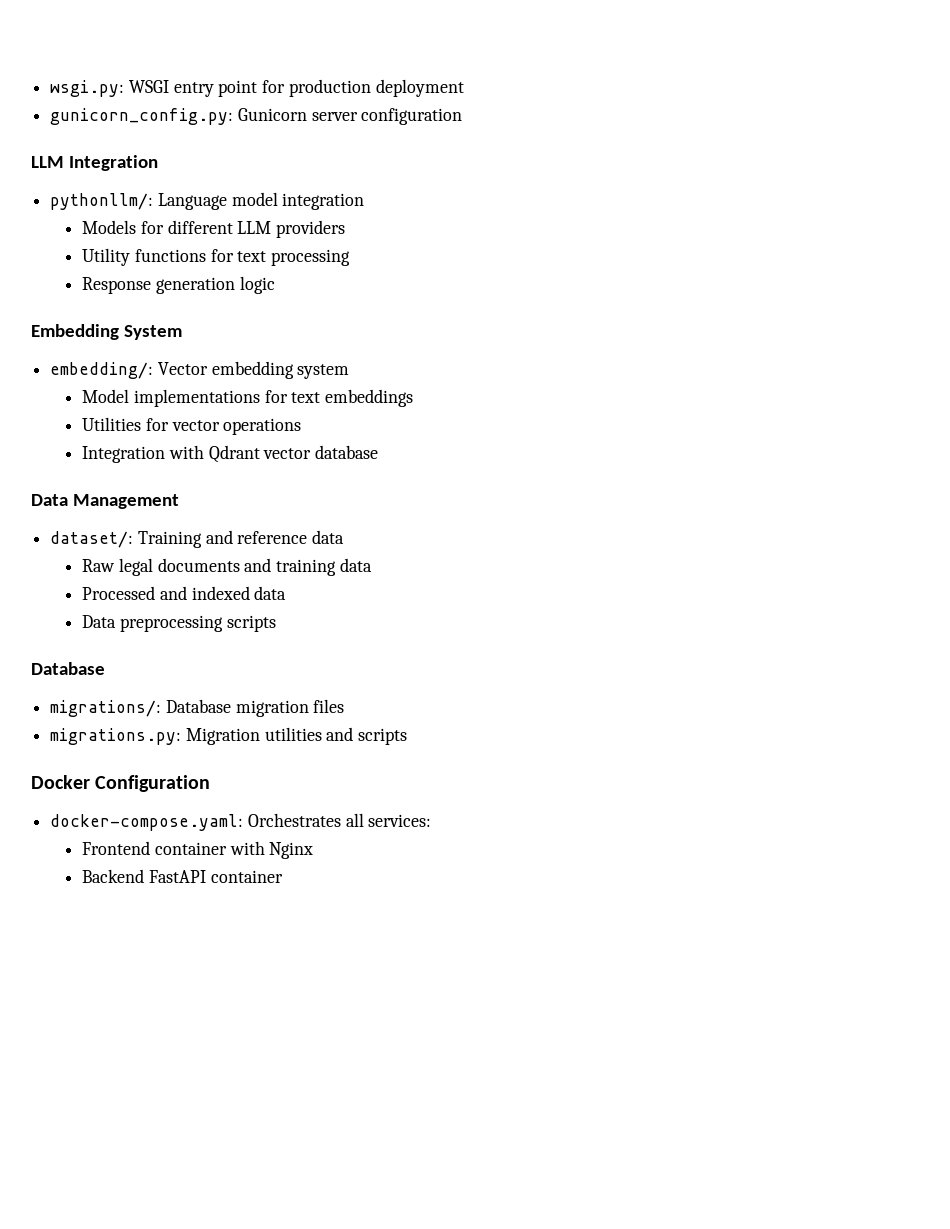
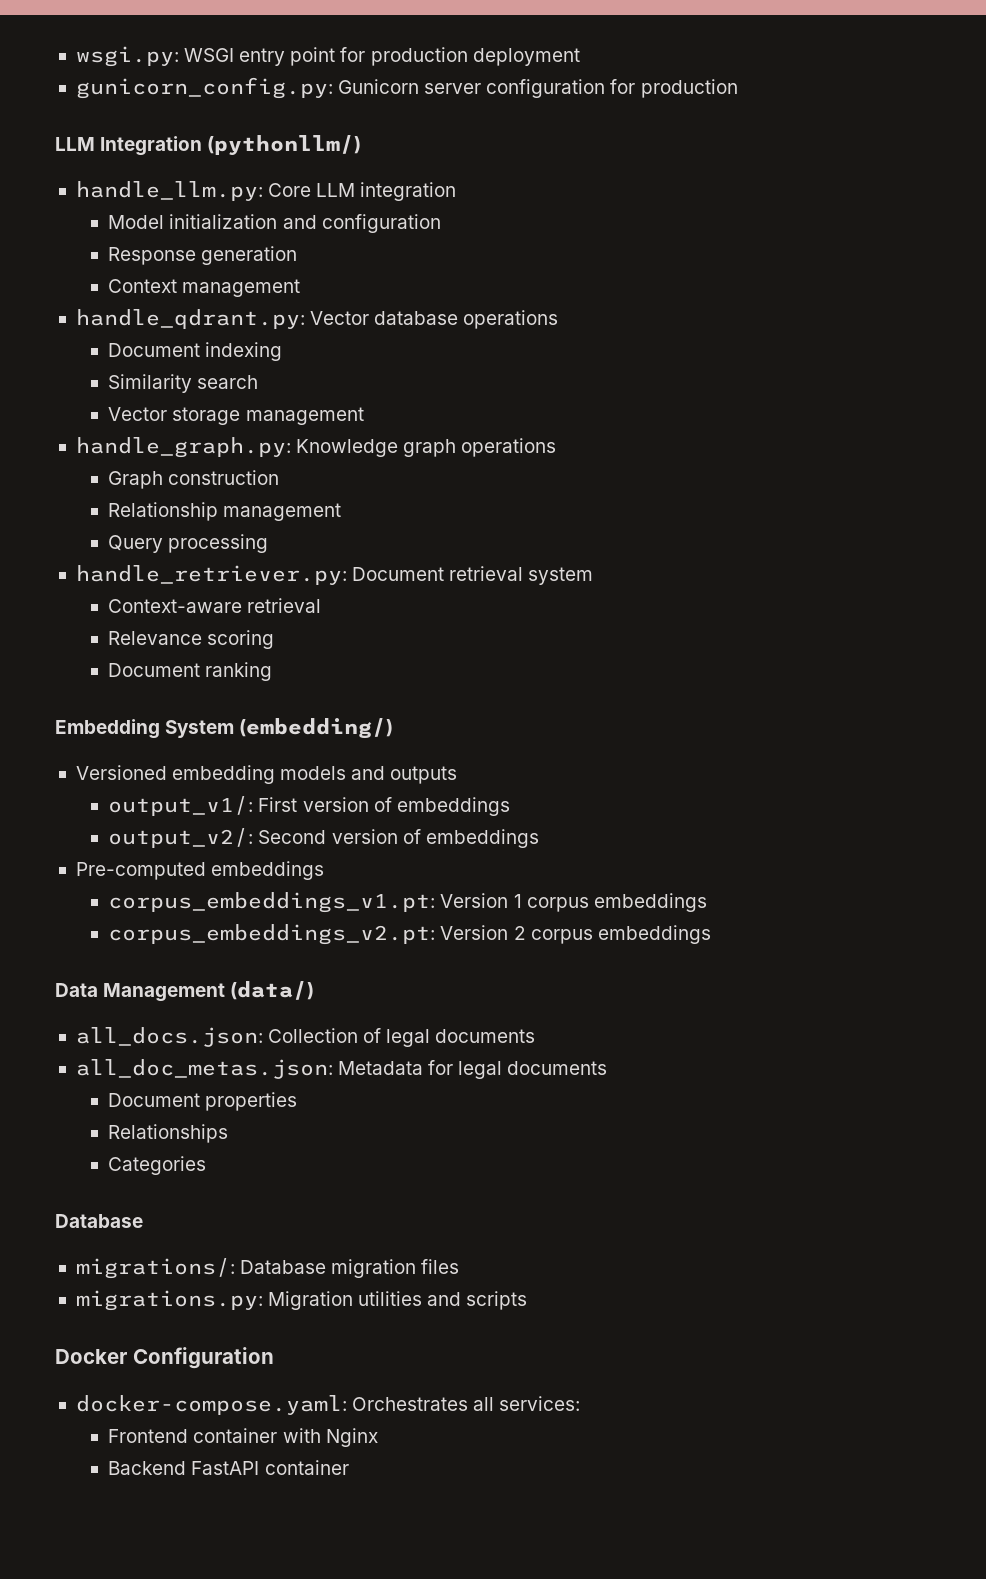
- gunicorn_config.py: Gunicorn server configuration
+ gunicorn_config.py: Gunicorn server configuration for production
- LLM Integration
- pythonllm/: Language model integration
- Models for different LLM providers
- Utility functions for text processing
- Response generation logic
- Embedding System
- embedding/: Vector embedding system
- Model implementations for text embeddings
- Utilities for vector operations
- Integration with Qdrant vector database
- Data Management
- dataset/: Training and reference data
- Raw legal documents and training data
- Processed and indexed data
- Data preprocessing scripts
+ LLM Integration (pythonllm/)
+ handle_llm.py: Core LLM integration
+ Model initialization and configuration
+ Response generation
+ Context management
+ handle_qdrant.py: Vector database operations
+ Document indexing
+ Similarity search
+ Vector storage management
+ handle_graph.py: Knowledge graph operations
+ Graph construction
+ Relationship management
+ Query processing
+ handle_retriever.py: Document retrieval system
+ Context-aware retrieval
+ Relevance scoring
+ Document ranking
+ Embedding System (embedding/)
+ Versioned embedding models and outputs
+ output_v1/: First version of embeddings
+ output_v2/: Second version of embeddings
+ Pre-computed embeddings
+ corpus_embeddings_v1.pt: Version 1 corpus embeddings
+ corpus_embeddings_v2.pt: Version 2 corpus embeddings
+ Data Management (data/)
+ all_docs.json: Collection of legal documents
+ all_doc_metas.json: Metadata for legal documents
+ Document properties
+ Relationships
+ Categories

